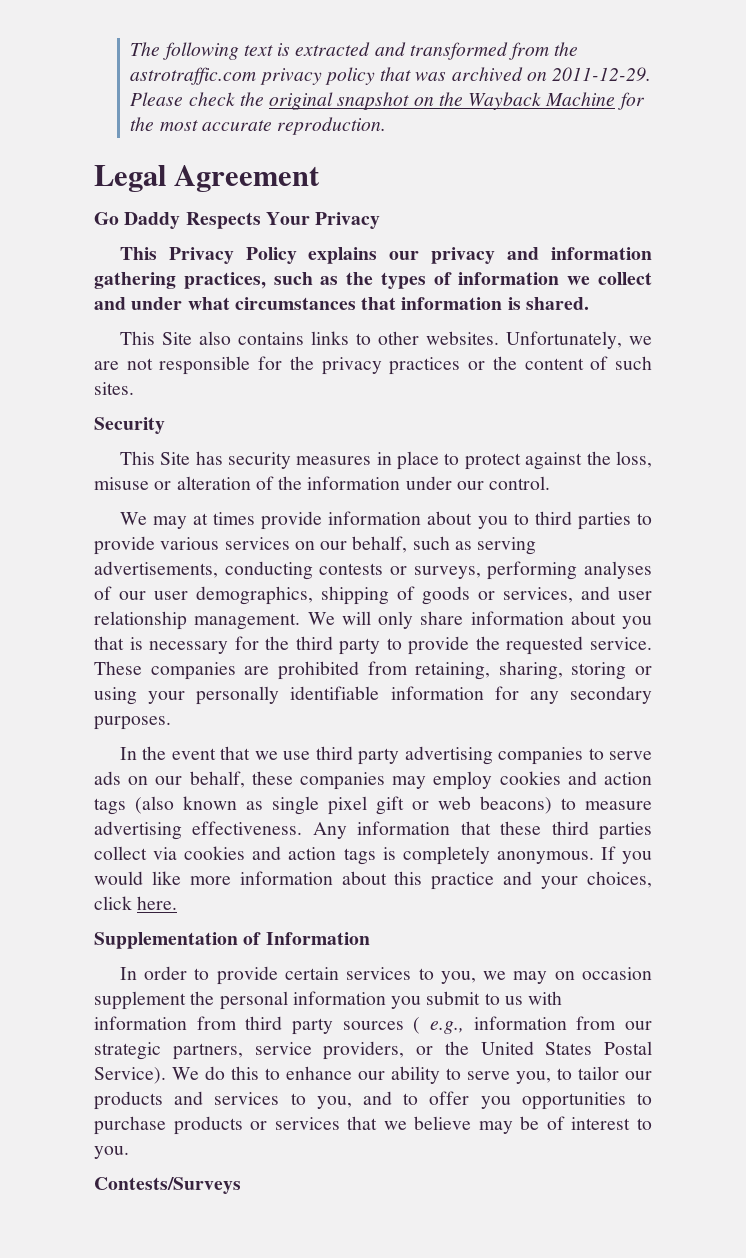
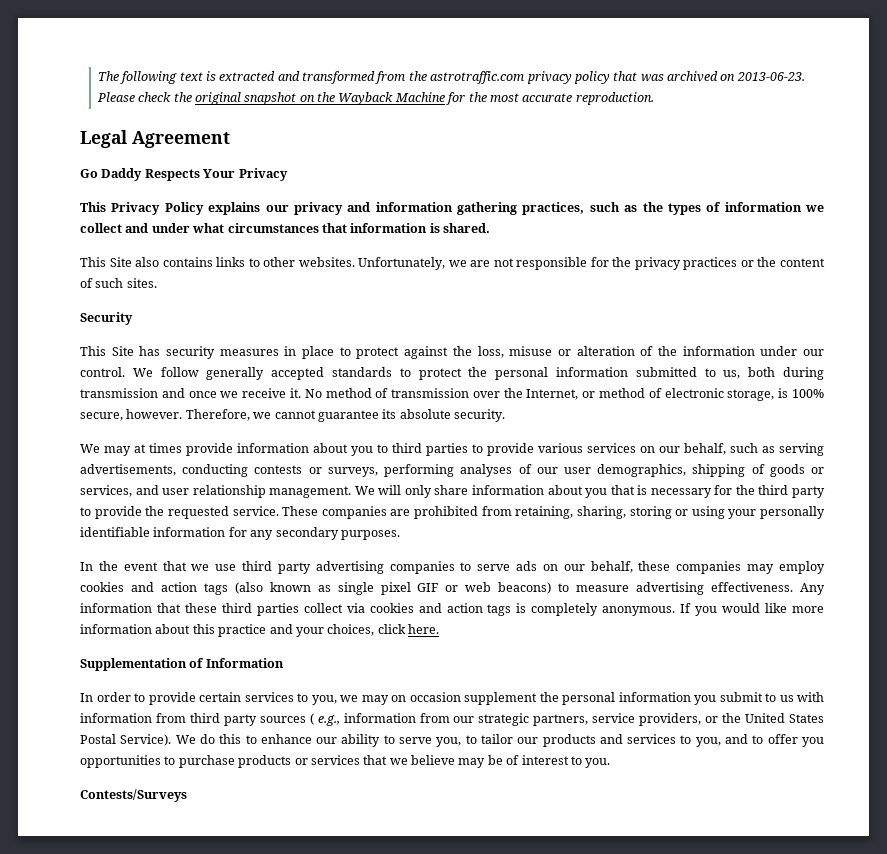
- The following text is extracted and transformed from the astrotraffic.com privacy policy that was archived on 2011-12-29.
+ The following text is extracted and transformed from the astrotraffic.com privacy policy that was archived on 2013-06-23.
+ We follow generally accepted standards to protect the personal information submitted to us, both during transmission and once we receive it. No method of transmission over the Internet, or method of electronic storage, is 100% secure, however. Therefore, we cannot guarantee its absolute security.
- In the event that we use third party advertising companies to serve ads on our behalf, these companies may employ cookies and action tags (also known as single pixel gift or web beacons) to measure advertising effectiveness.
+ In the event that we use third party advertising companies to serve ads on our behalf, these companies may employ cookies and action tags (also known as single pixel GIF or web beacons) to measure advertising effectiveness.

